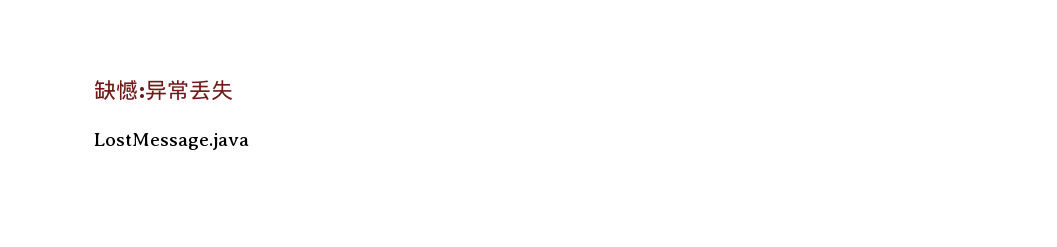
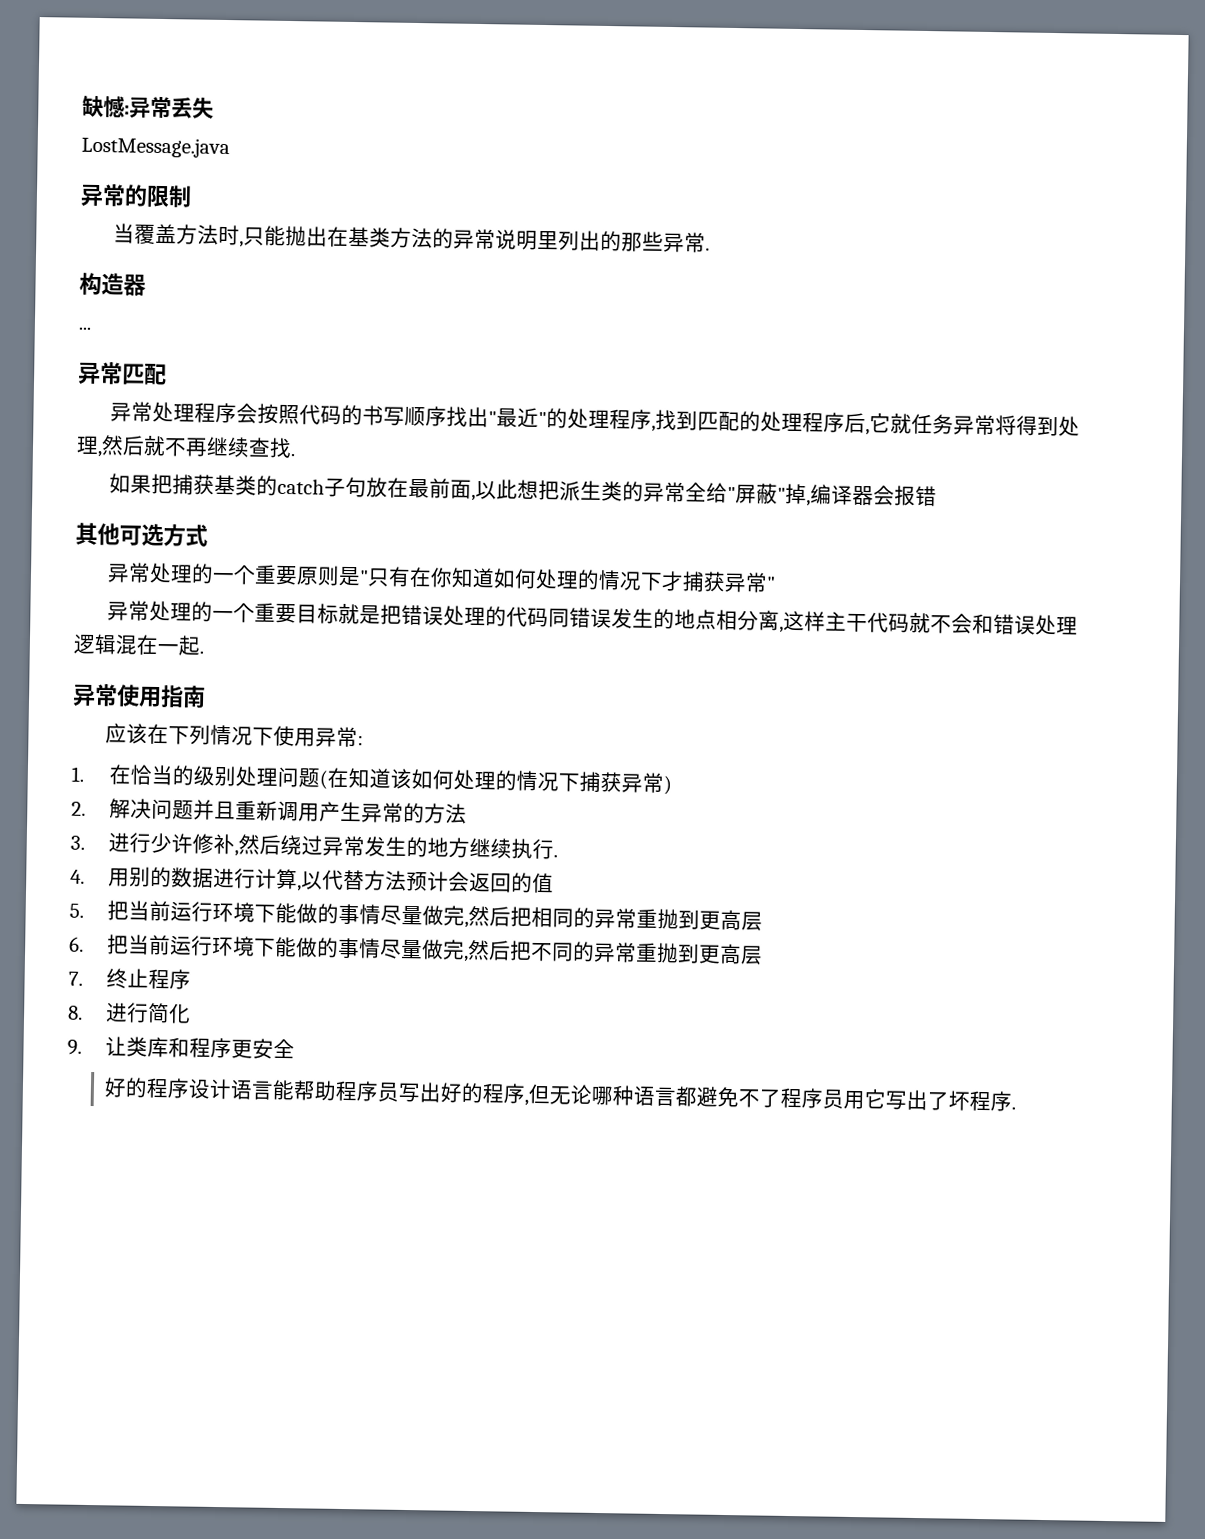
+ 异常的限制
+ 当覆盖方法时,只能抛出在基类方法的异常说明里列出的那些异常.
+ 构造器
+ ...
+ 异常匹配
+ 异常处理程序会按照代码的书写顺序找出"最近"的处理程序,找到匹配的处理程序后,它就任务异常将得到处理,然后就不再继续查找.
+ 如果把捕获基类的catch子句放在最前面,以此想把派生类的异常全给"屏蔽"掉,编译器会报错
+ 其他可选方式
+ 异常处理的一个重要原则是"只有在你知道如何处理的情况下才捕获异常"
+ 异常处理的一个重要目标就是把错误处理的代码同错误发生的地点相分离,这样主干代码就不会和错误处理逻辑混在一起.
+ 异常使用指南
+ 应该在下列情况下使用异常:
+ 1.在恰当的级别处理问题(在知道该如何处理的情况下捕获异常)
+ 2.解决问题并且重新调用产生异常的方法
+ 3.进行少许修补,然后绕过异常发生的地方继续执行.
+ 4.用别的数据进行计算,以代替方法预计会返回的值
+ 5.把当前运行环境下能做的事情尽量做完,然后把相同的异常重抛到更高层
+ 6.把当前运行环境下能做的事情尽量做完,然后把不同的异常重抛到更高层
+ 7.终止程序
+ 8.进行简化
+ 9.让类库和程序更安全
+ 好的程序设计语言能帮助程序员写出好的程序,但无论哪种语言都避免不了程序员用它写出了坏程序.

